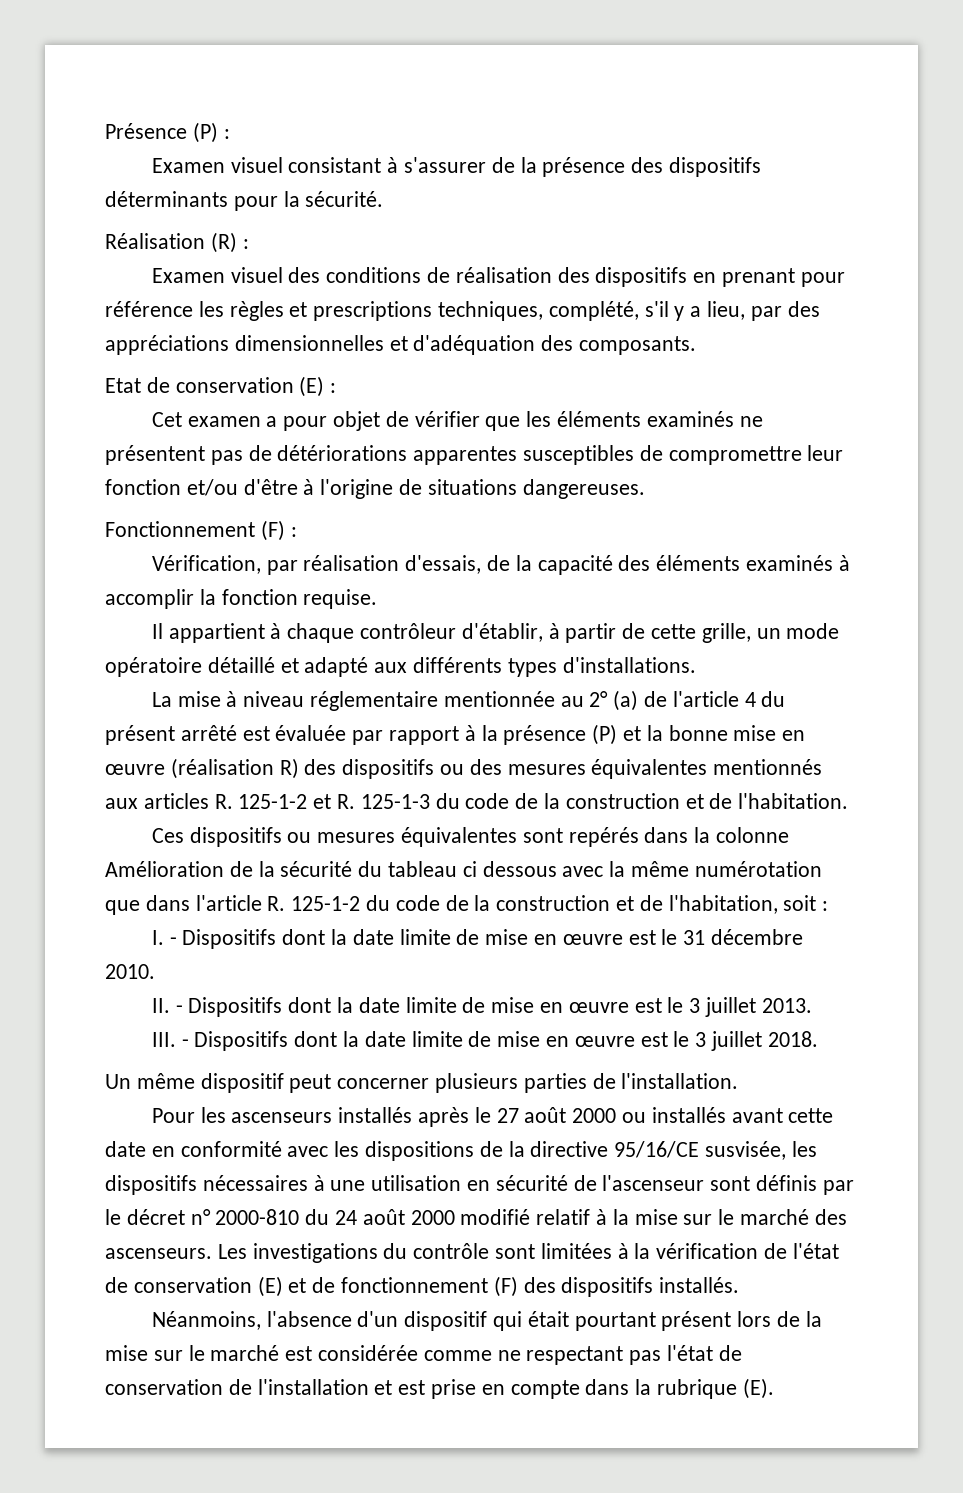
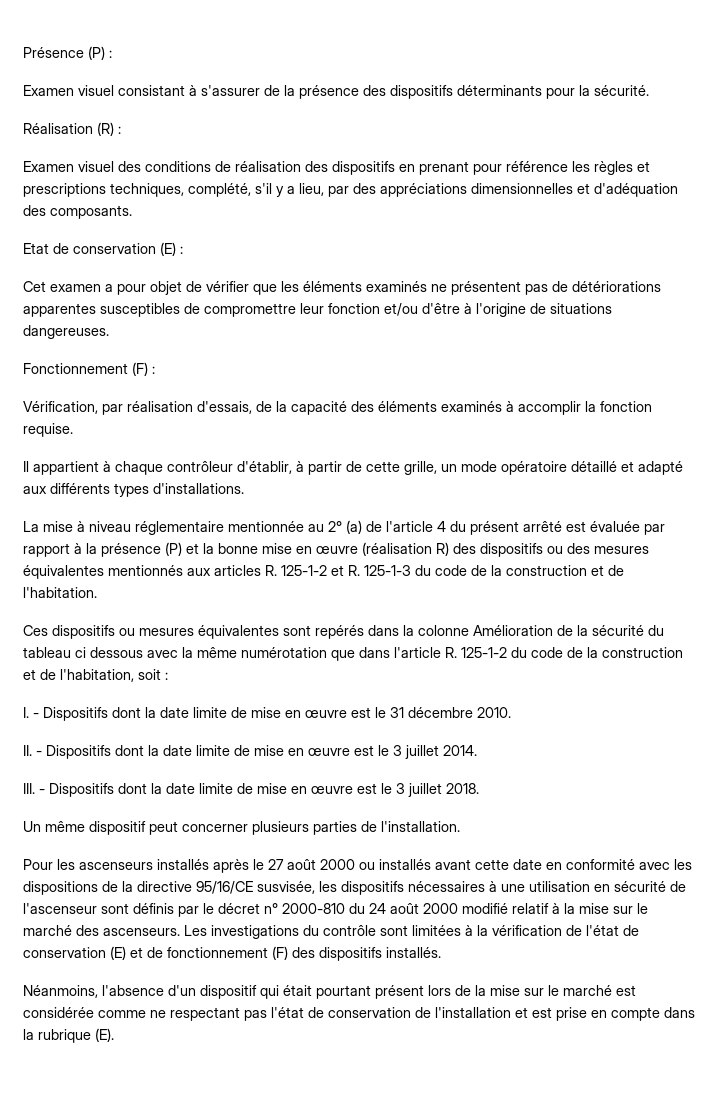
- II. - Dispositifs dont la date limite de mise en œuvre est le 3 juillet 2013.
+ II. - Dispositifs dont la date limite de mise en œuvre est le 3 juillet 2014.

